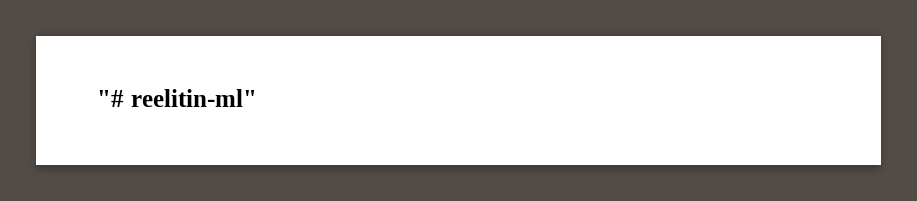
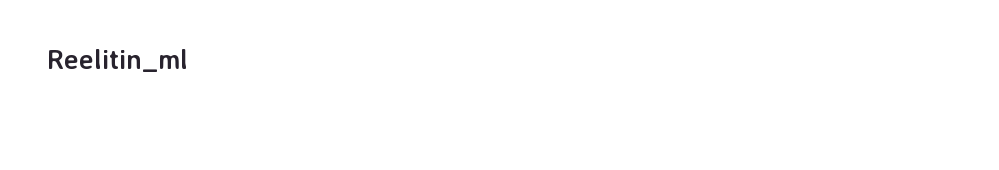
- "# reelitin-ml"
+ Reelitin_ml

